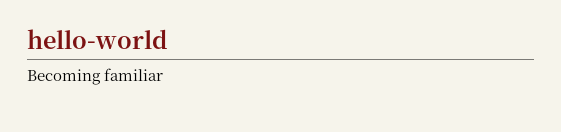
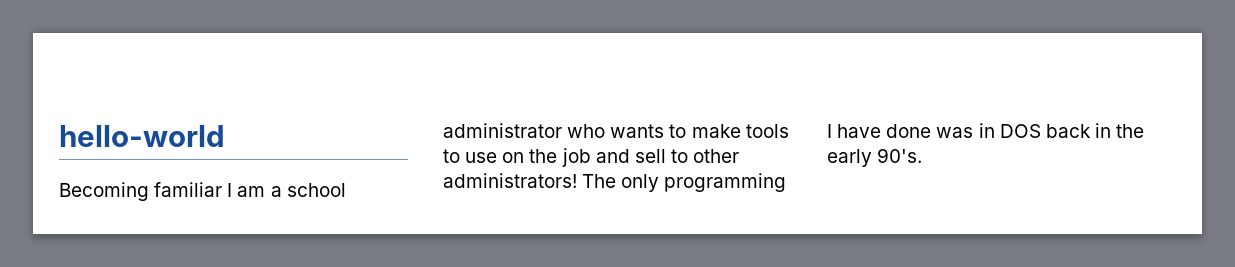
- Becoming familiar
+ Becoming familiar I am a school administrator who wants to make tools to use on the job and sell to other administrators! The only programming I have done was in DOS back in the early 90's.

